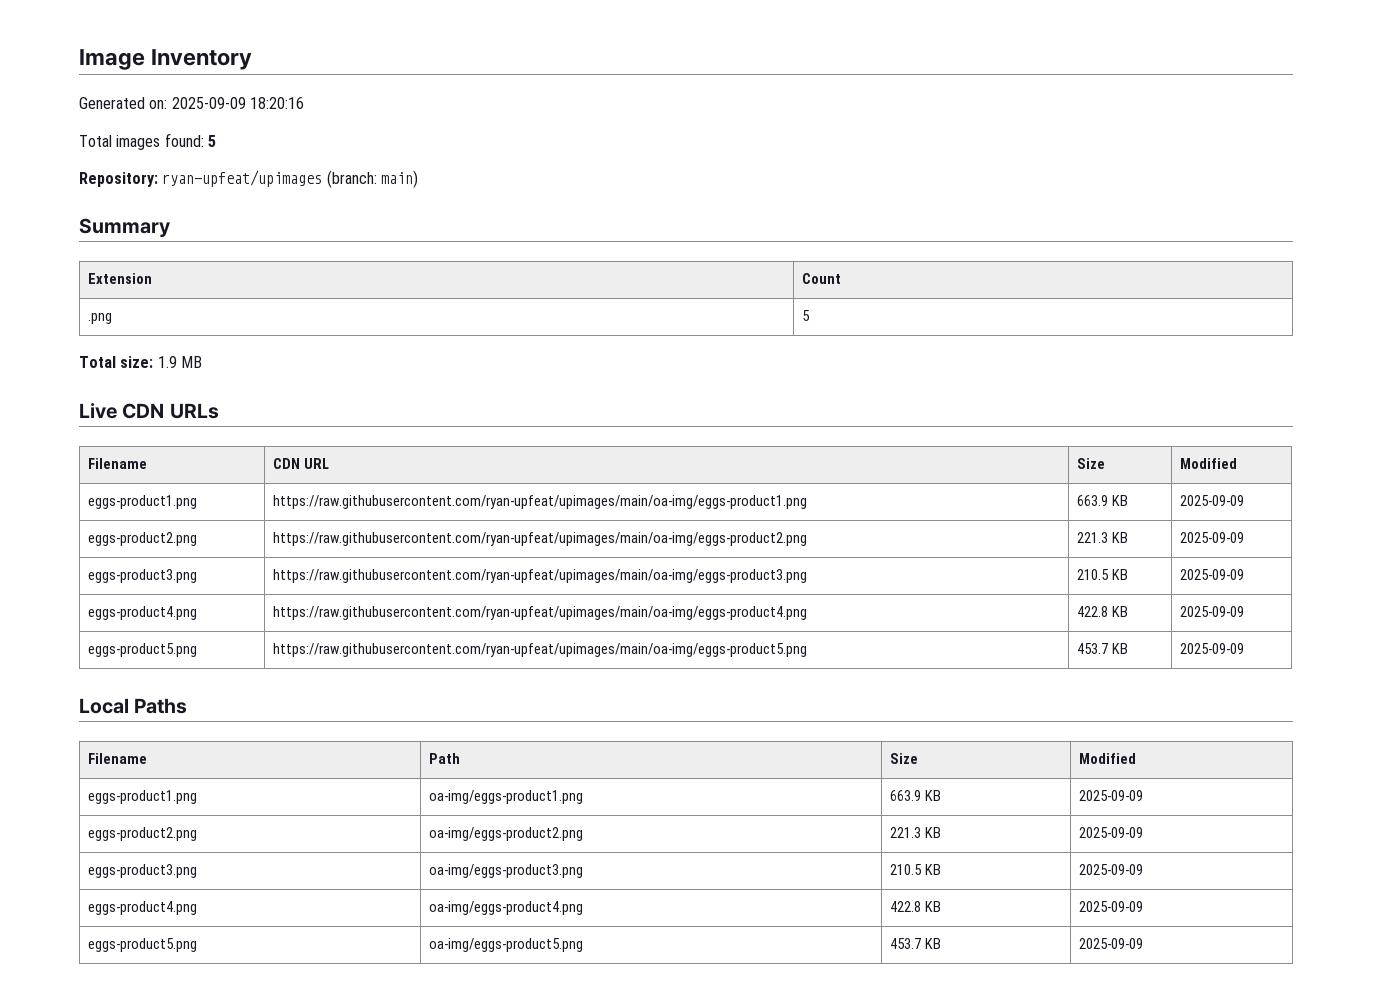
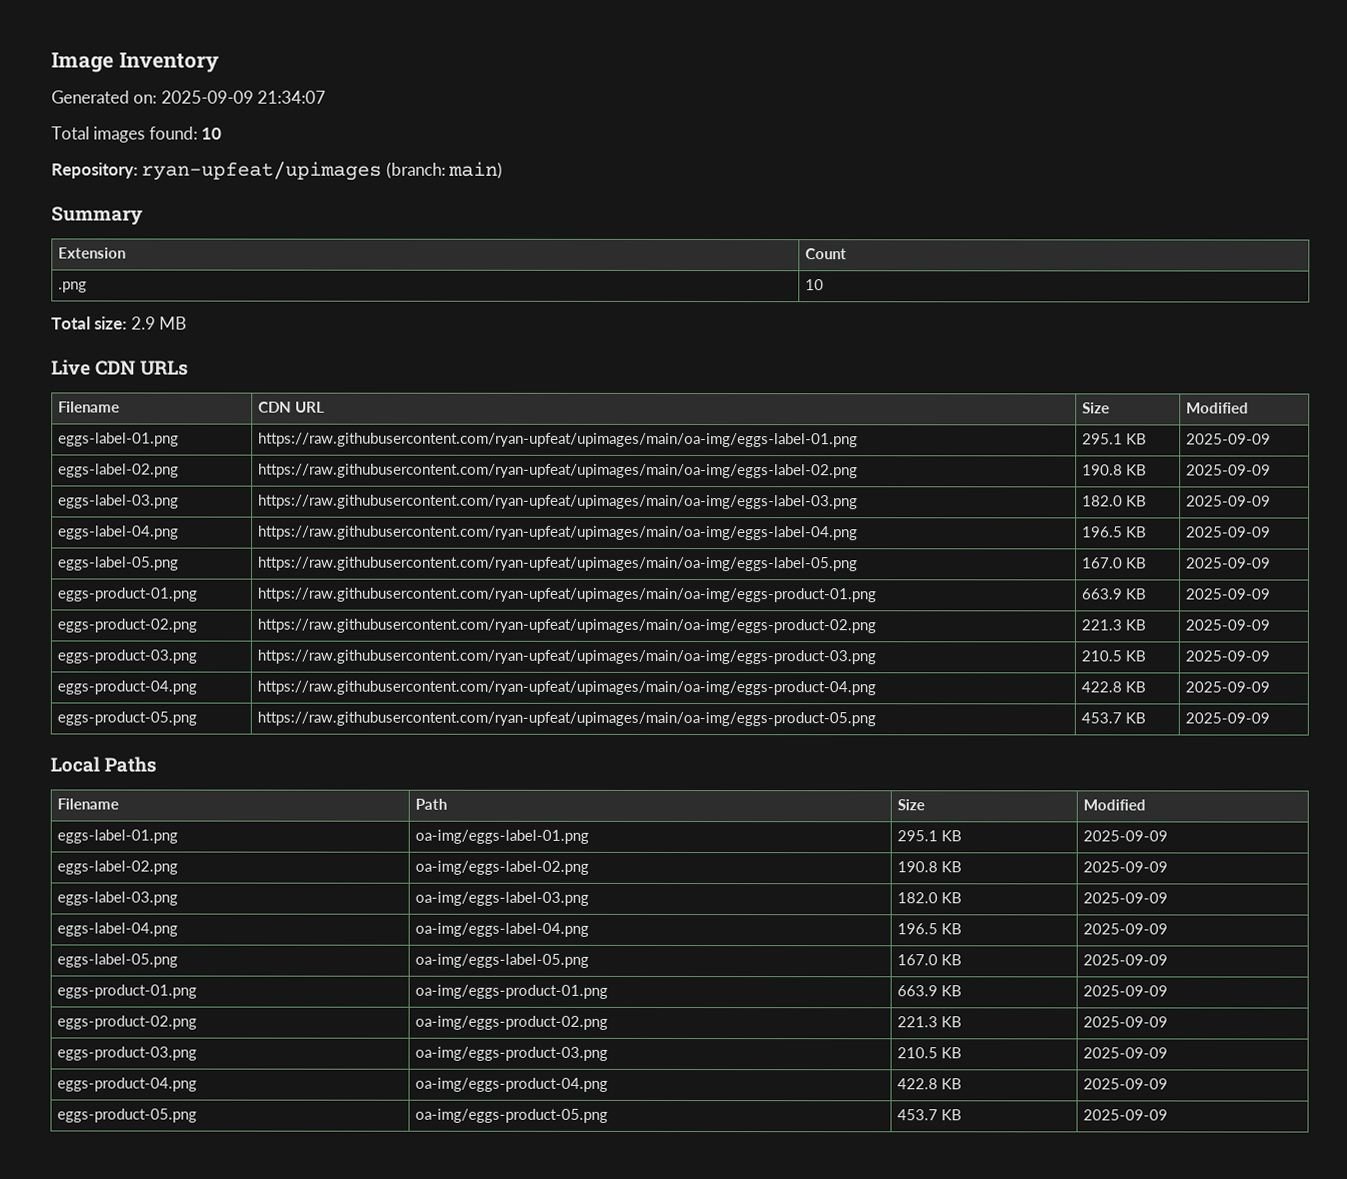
- Generated on: 2025-09-09 18:20:16
+ Generated on: 2025-09-09 21:34:07
- Total images found: 5
+ Total images found: 10
- .png | 5
+ .png | 10
- Total size: 1.9 MB
+ Total size: 2.9 MB
- eggs-product1.png | https://raw.githubusercontent.com/ryan-upfeat/upimages/main/oa-img/eggs-product1.png | 663.9 KB | 2025-09-09
- eggs-product2.png | https://raw.githubusercontent.com/ryan-upfeat/upimages/main/oa-img/eggs-product2.png | 221.3 KB | 2025-09-09
- eggs-product3.png | https://raw.githubusercontent.com/ryan-upfeat/upimages/main/oa-img/eggs-product3.png | 210.5 KB | 2025-09-09
- eggs-product4.png | https://raw.githubusercontent.com/ryan-upfeat/upimages/main/oa-img/eggs-product4.png | 422.8 KB | 2025-09-09
- eggs-product5.png | https://raw.githubusercontent.com/ryan-upfeat/upimages/main/oa-img/eggs-product5.png | 453.7 KB | 2025-09-09
+ eggs-label-01.png | https://raw.githubusercontent.com/ryan-upfeat/upimages/main/oa-img/eggs-label-01.png | 295.1 KB | 2025-09-09
+ eggs-label-02.png | https://raw.githubusercontent.com/ryan-upfeat/upimages/main/oa-img/eggs-label-02.png | 190.8 KB | 2025-09-09
+ eggs-label-03.png | https://raw.githubusercontent.com/ryan-upfeat/upimages/main/oa-img/eggs-label-03.png | 182.0 KB | 2025-09-09
+ eggs-label-04.png | https://raw.githubusercontent.com/ryan-upfeat/upimages/main/oa-img/eggs-label-04.png | 196.5 KB | 2025-09-09
+ eggs-label-05.png | https://raw.githubusercontent.com/ryan-upfeat/upimages/main/oa-img/eggs-label-05.png | 167.0 KB | 2025-09-09
+ eggs-product-01.png | https://raw.githubusercontent.com/ryan-upfeat/upimages/main/oa-img/eggs-product-01.png | 663.9 KB | 2025-09-09
+ eggs-product-02.png | https://raw.githubusercontent.com/ryan-upfeat/upimages/main/oa-img/eggs-product-02.png | 221.3 KB | 2025-09-09
+ eggs-product-03.png | https://raw.githubusercontent.com/ryan-upfeat/upimages/main/oa-img/eggs-product-03.png | 210.5 KB | 2025-09-09
+ eggs-product-04.png | https://raw.githubusercontent.com/ryan-upfeat/upimages/main/oa-img/eggs-product-04.png | 422.8 KB | 2025-09-09
+ eggs-product-05.png | https://raw.githubusercontent.com/ryan-upfeat/upimages/main/oa-img/eggs-product-05.png | 453.7 KB | 2025-09-09
- eggs-product1.png | oa-img/eggs-product1.png | 663.9 KB | 2025-09-09
- eggs-product2.png | oa-img/eggs-product2.png | 221.3 KB | 2025-09-09
- eggs-product3.png | oa-img/eggs-product3.png | 210.5 KB | 2025-09-09
- eggs-product4.png | oa-img/eggs-product4.png | 422.8 KB | 2025-09-09
- eggs-product5.png | oa-img/eggs-product5.png | 453.7 KB | 2025-09-09
+ eggs-label-01.png | oa-img/eggs-label-01.png | 295.1 KB | 2025-09-09
+ eggs-label-02.png | oa-img/eggs-label-02.png | 190.8 KB | 2025-09-09
+ eggs-label-03.png | oa-img/eggs-label-03.png | 182.0 KB | 2025-09-09
+ eggs-label-04.png | oa-img/eggs-label-04.png | 196.5 KB | 2025-09-09
+ eggs-label-05.png | oa-img/eggs-label-05.png | 167.0 KB | 2025-09-09
+ eggs-product-01.png | oa-img/eggs-product-01.png | 663.9 KB | 2025-09-09
+ eggs-product-02.png | oa-img/eggs-product-02.png | 221.3 KB | 2025-09-09
+ eggs-product-03.png | oa-img/eggs-product-03.png | 210.5 KB | 2025-09-09
+ eggs-product-04.png | oa-img/eggs-product-04.png | 422.8 KB | 2025-09-09
+ eggs-product-05.png | oa-img/eggs-product-05.png | 453.7 KB | 2025-09-09

